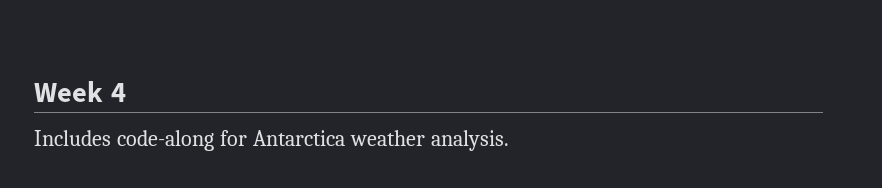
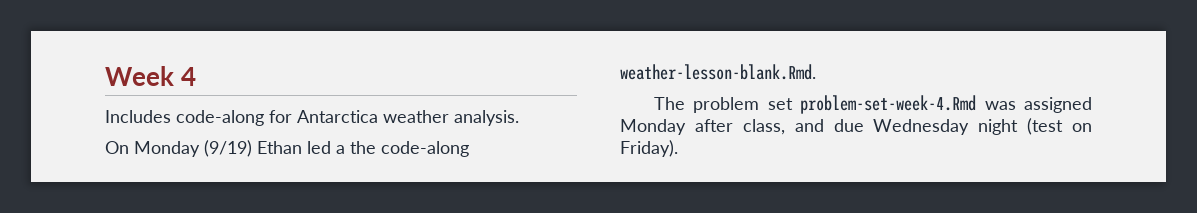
+ On Monday (9/19) Ethan led a the code-along weather-lesson-blank.Rmd.
+ The problem set problem-set-week-4.Rmd was assigned Monday after class, and due Wednesday night (test on Friday).

